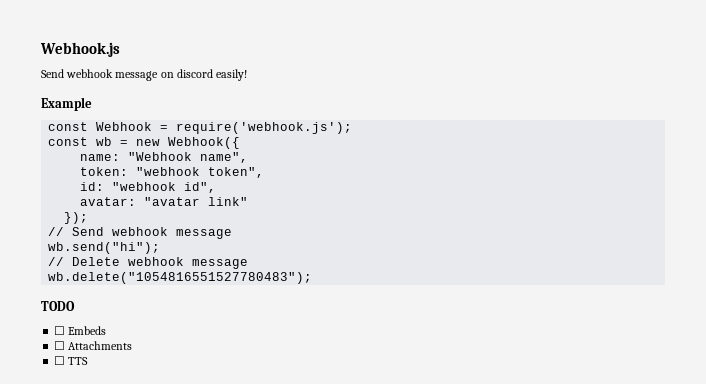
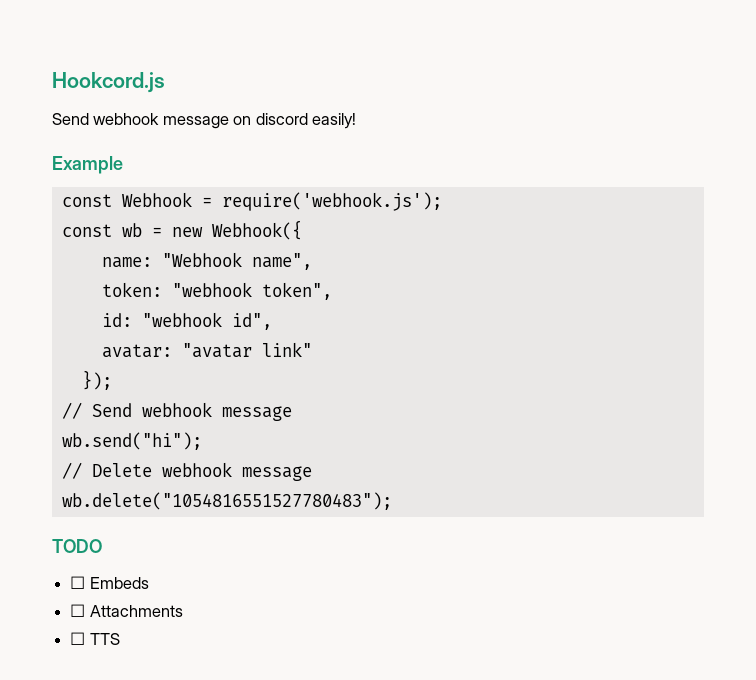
- Webhook.js
+ Hookcord.js

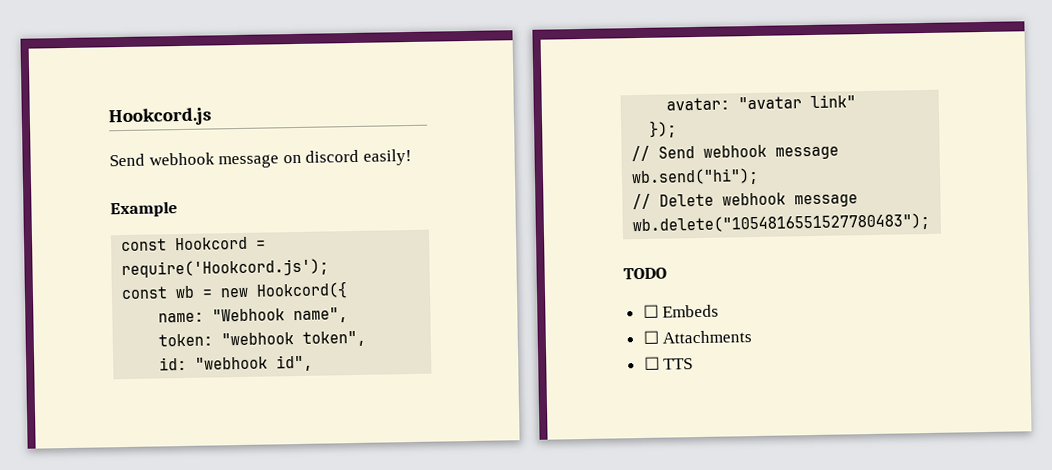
- const Webhook = require('webhook.js');
+ const Hookcord = require('Hookcord.js');
- const wb = new Webhook({
+ const wb = new Hookcord({

